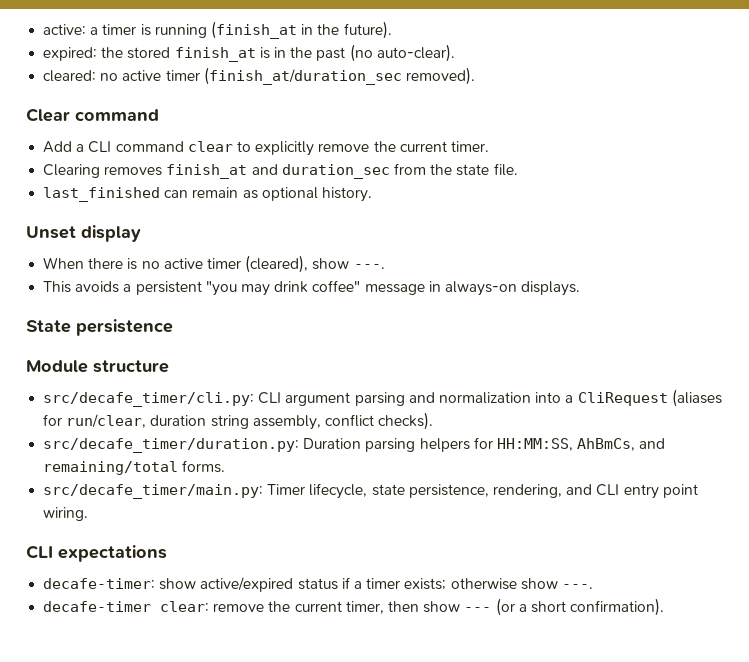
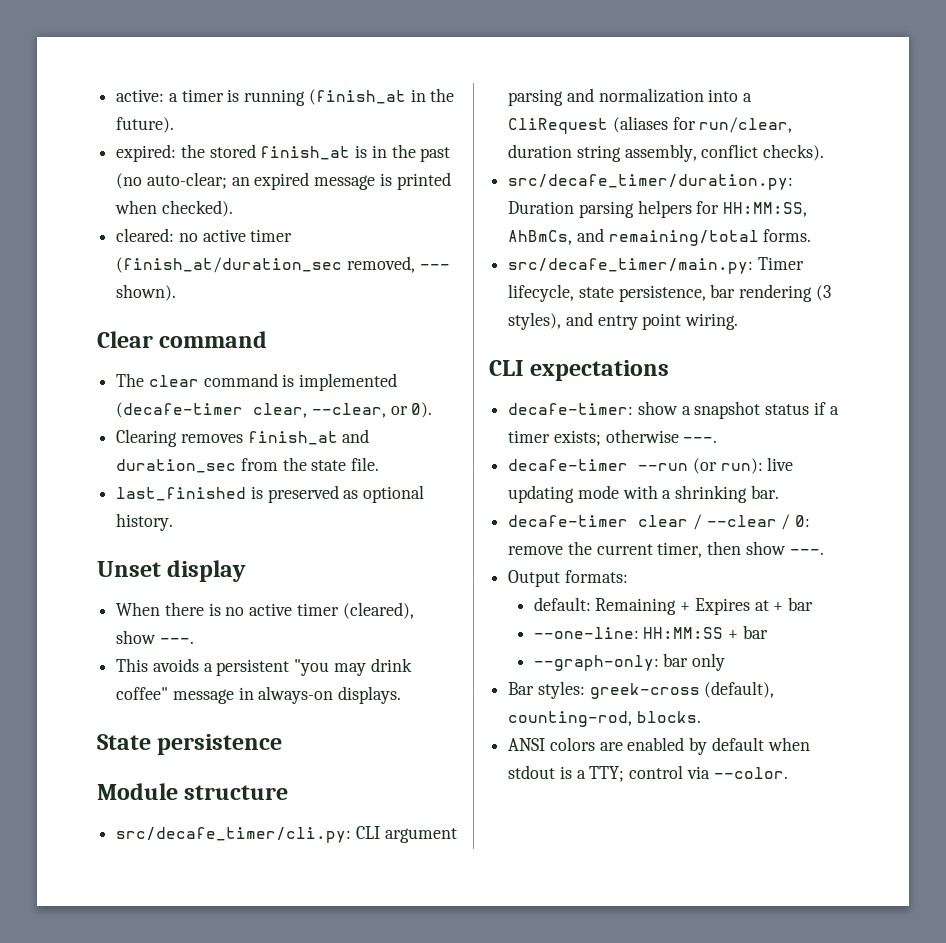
- expired: the stored finish_at is in the past (no auto-clear).
+ expired: the stored finish_at is in the past (no auto-clear; an expired message is printed when checked).
- cleared: no active timer (finish_at/duration_sec removed).
+ cleared: no active timer (finish_at/duration_sec removed, --- shown).
- Add a CLI command clear to explicitly remove the current timer.
+ The clear command is implemented (decafe-timer clear, --clear, or 0).
- last_finished can remain as optional history.
+ last_finished is preserved as optional history.
- src/decafe_timer/main.py: Timer lifecycle, state persistence, rendering, and CLI entry point wiring.
+ src/decafe_timer/main.py: Timer lifecycle, state persistence, bar rendering (3 styles), and entry point wiring.
- decafe-timer: show active/expired status if a timer exists; otherwise show ---.
+ decafe-timer: show a snapshot status if a timer exists; otherwise ---.
- decafe-timer clear: remove the current timer, then show --- (or a short confirmation).
+ decafe-timer --run (or run): live updating mode with a shrinking bar.
+ decafe-timer clear / --clear / 0: remove the current timer, then show ---.
+ Output formats:
+ default: Remaining + Expires at + bar
+ --one-line: HH:MM:SS + bar
+ --graph-only: bar only
+ Bar styles: greek-cross (default), counting-rod, blocks.
+ ANSI colors are enabled by default when stdout is a TTY; control via --color.

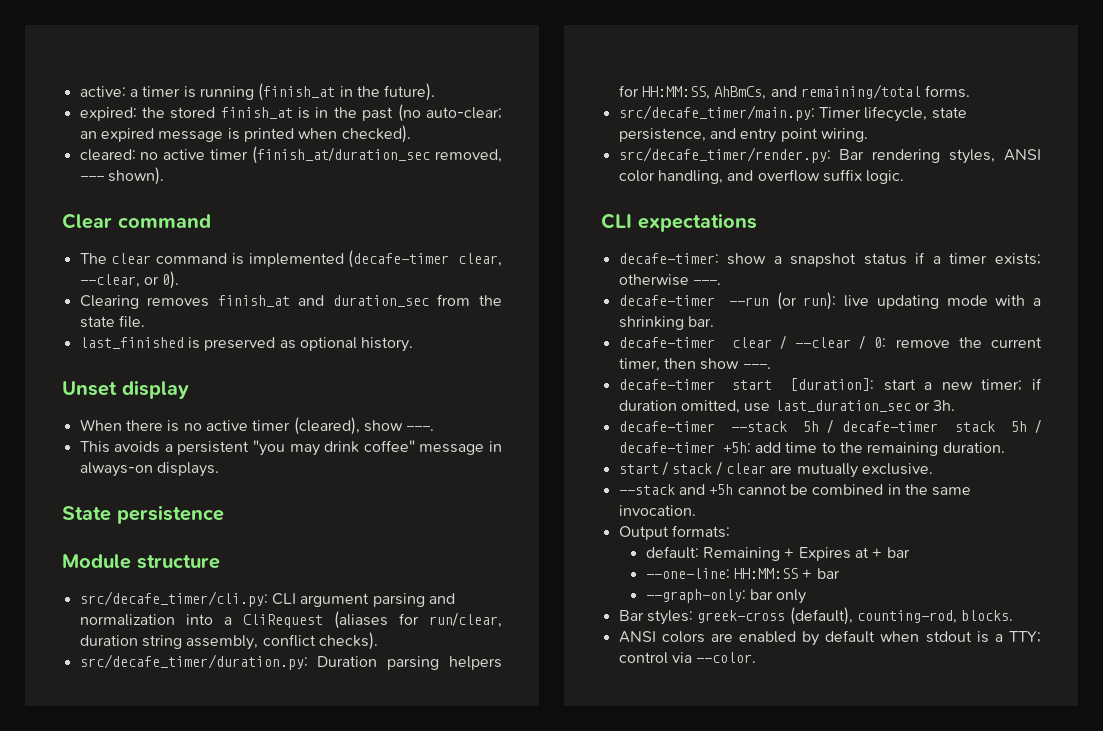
- src/decafe_timer/main.py: Timer lifecycle, state persistence, bar rendering (3 styles), and entry point wiring.
+ src/decafe_timer/main.py: Timer lifecycle, state persistence, and entry point wiring.
+ src/decafe_timer/render.py: Bar rendering styles, ANSI color handling, and overflow suffix logic.
+ decafe-timer start [duration]: start a new timer; if duration omitted, use last_duration_sec or 3h.
+ decafe-timer --stack 5h / decafe-timer stack 5h / decafe-timer +5h: add time to the remaining duration.
+ start / stack / clear are mutually exclusive.
+ --stack and +5h cannot be combined in the same invocation.

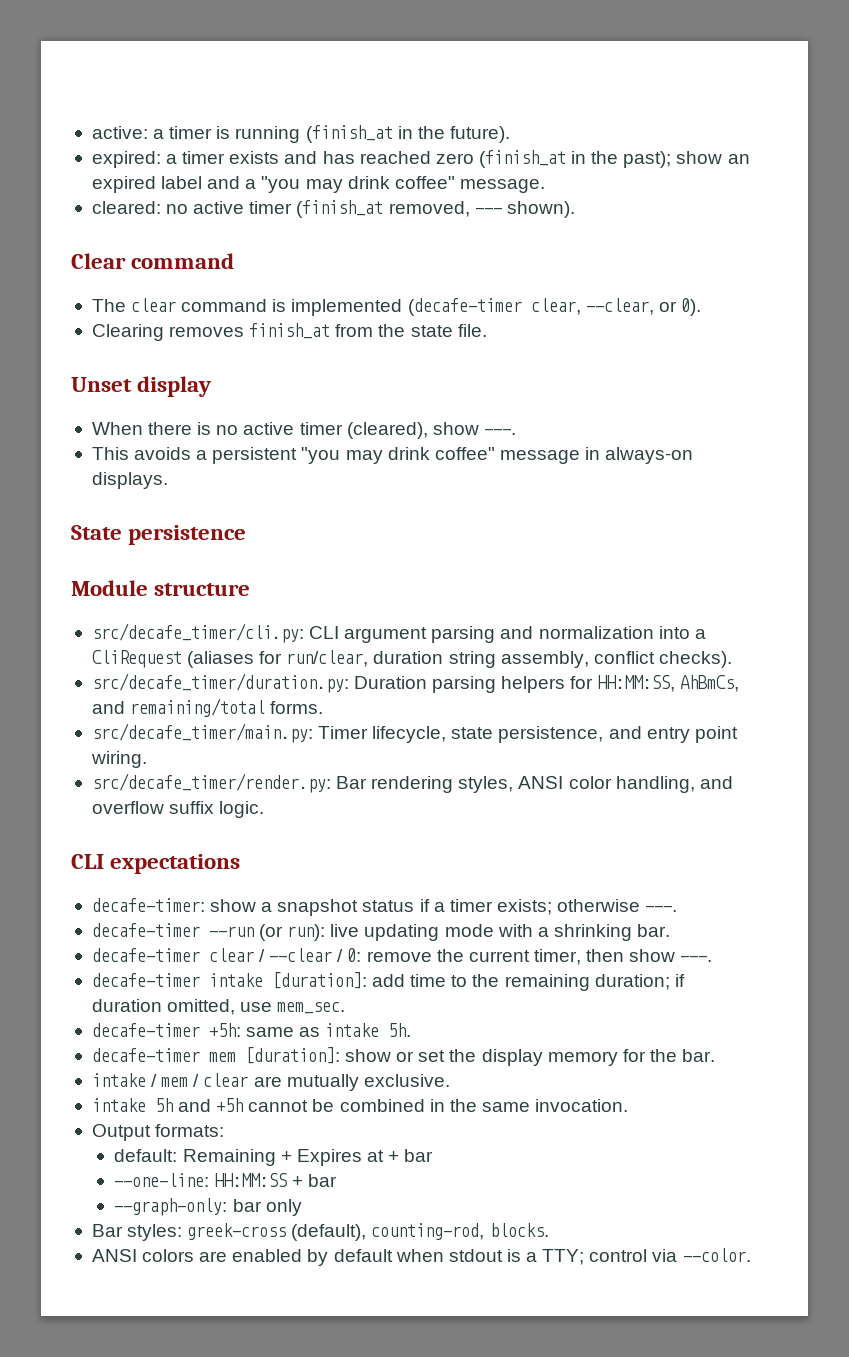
- expired: the stored finish_at is in the past (no auto-clear; an expired message is printed when checked).
+ expired: a timer exists and has reached zero (finish_at in the past); show an expired label and a "you may drink coffee" message.
- cleared: no active timer (finish_at/duration_sec removed, --- shown).
+ cleared: no active timer (finish_at removed, --- shown).
- Clearing removes finish_at and duration_sec from the state file.
+ Clearing removes finish_at from the state file.
- last_finished is preserved as optional history.
- decafe-timer start [duration]: start a new timer; if duration omitted, use last_duration_sec or 3h.
- decafe-timer --stack 5h / decafe-timer stack 5h / decafe-timer +5h: add time to the remaining duration.
- start / stack / clear are mutually exclusive.
+ decafe-timer intake [duration]: add time to the remaining duration; if duration omitted, use mem_sec.
+ decafe-timer +5h: same as intake 5h.
+ decafe-timer mem [duration]: show or set the display memory for the bar.
+ intake / mem / clear are mutually exclusive.
- --stack and +5h cannot be combined in the same invocation.
+ intake 5h and +5h cannot be combined in the same invocation.

